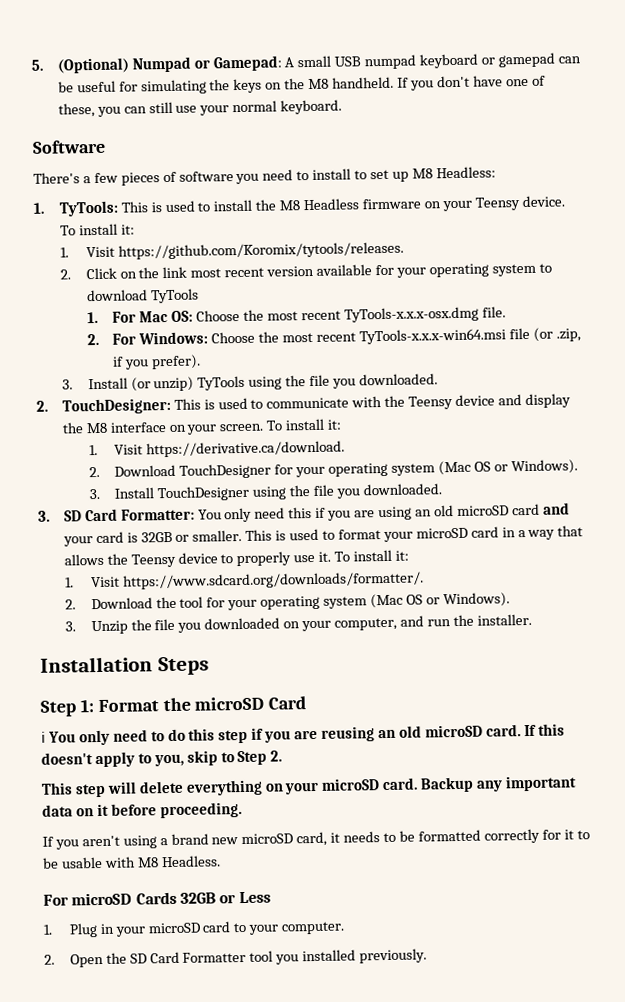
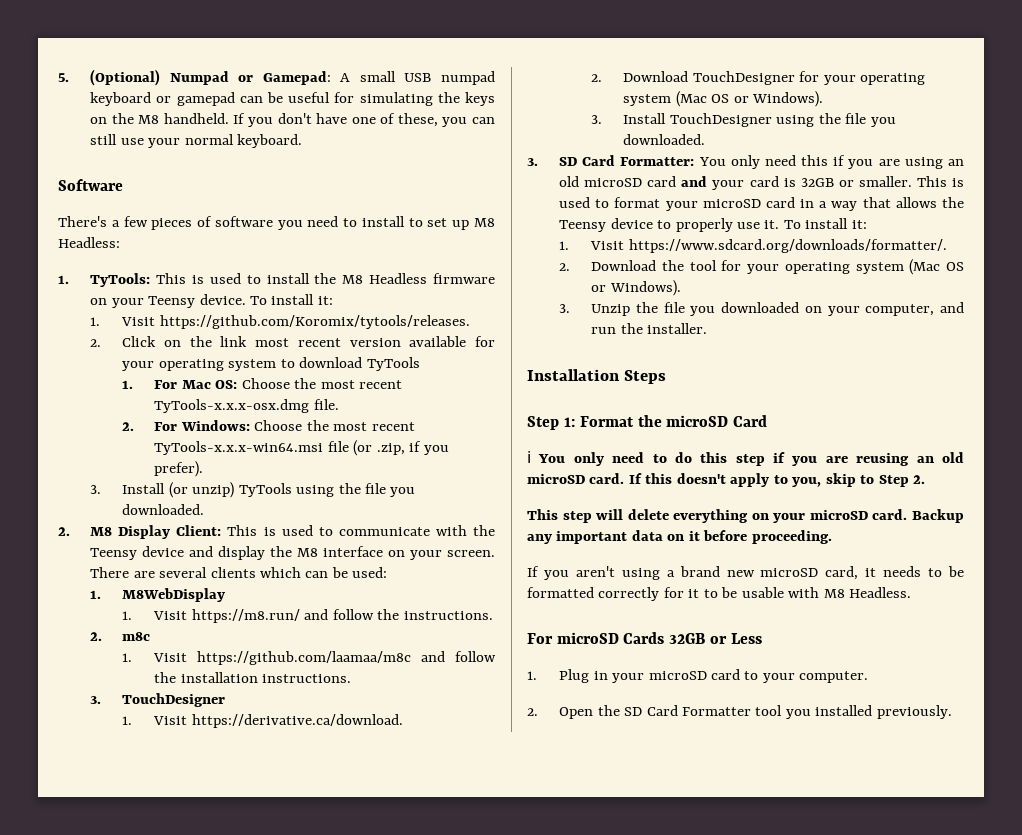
- 2. TouchDesigner: This is used to communicate with the Teensy device and display the M8 interface on your screen. To install it:
+ 2. M8 Display Client: This is used to communicate with the Teensy device and display the M8 interface on your screen. There are several clients which can be used:
+ 1. M8WebDisplay
+ 1. Visit https://m8.run/ and follow the instructions.
+ 2. m8c
+ 1. Visit https://github.com/laamaa/m8c and follow the installation instructions.
+ 3. TouchDesigner

